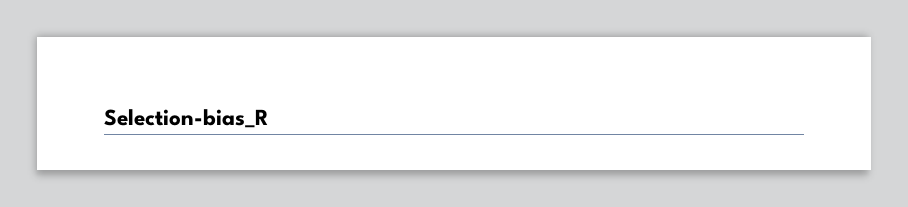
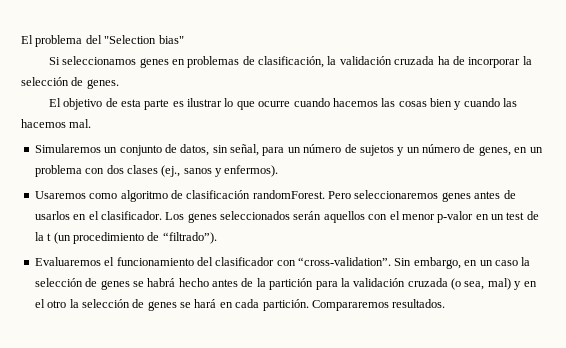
- Selection-bias_R
+ El problema del "Selection bias"
+ Si seleccionamos genes en problemas de clasificación, la validación cruzada ha de incorporar la selección de genes.
+ El objetivo de esta parte es ilustrar lo que ocurre cuando hacemos las cosas bien y cuando las hacemos mal.
+ Simularemos un conjunto de datos, sin señal, para un número de sujetos y un número de genes, en un problema con dos clases (ej., sanos y enfermos).
+ Usaremos como algoritmo de clasificación randomForest. Pero seleccionaremos genes antes de usarlos en el clasificador. Los genes seleccionados serán aquellos con el menor p-valor en un test de la t (un procedimiento de “filtrado”).
+ Evaluaremos el funcionamiento del clasificador con “cross-validation”. Sin embargo, en un caso la selección de genes se habrá hecho antes de la partición para la validación cruzada (o sea, mal) y en el otro la selección de genes se hará en cada partición. Compararemos resultados.

